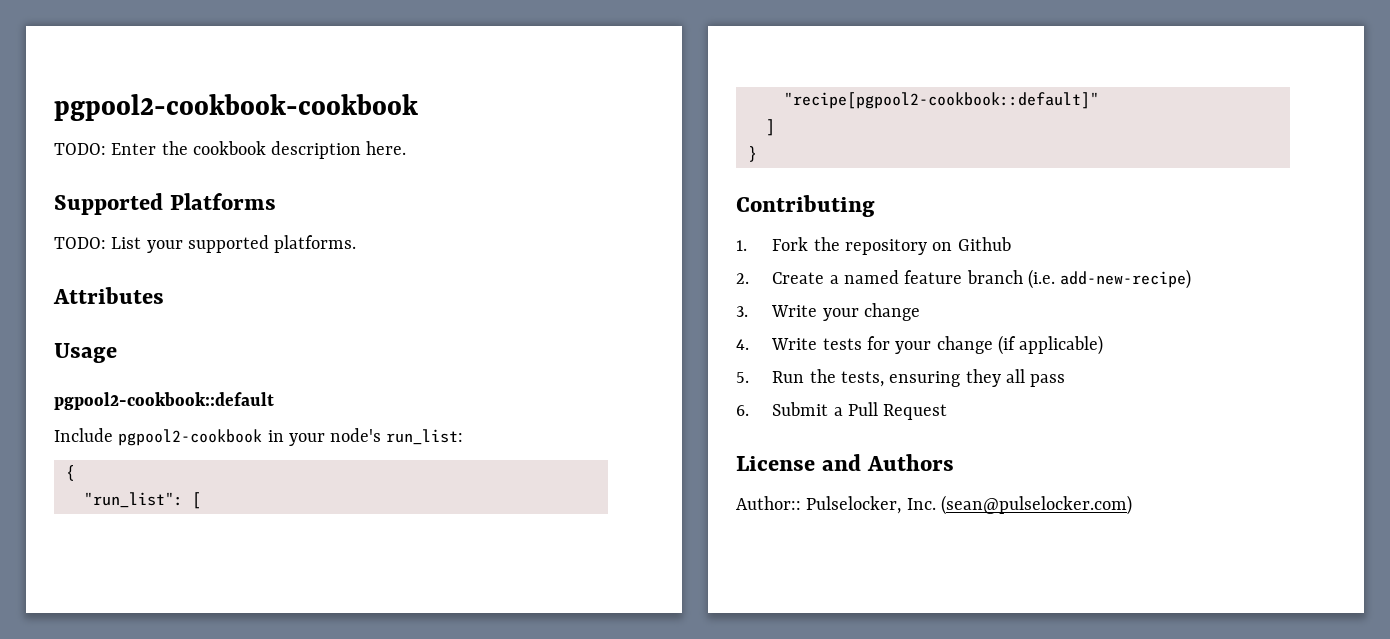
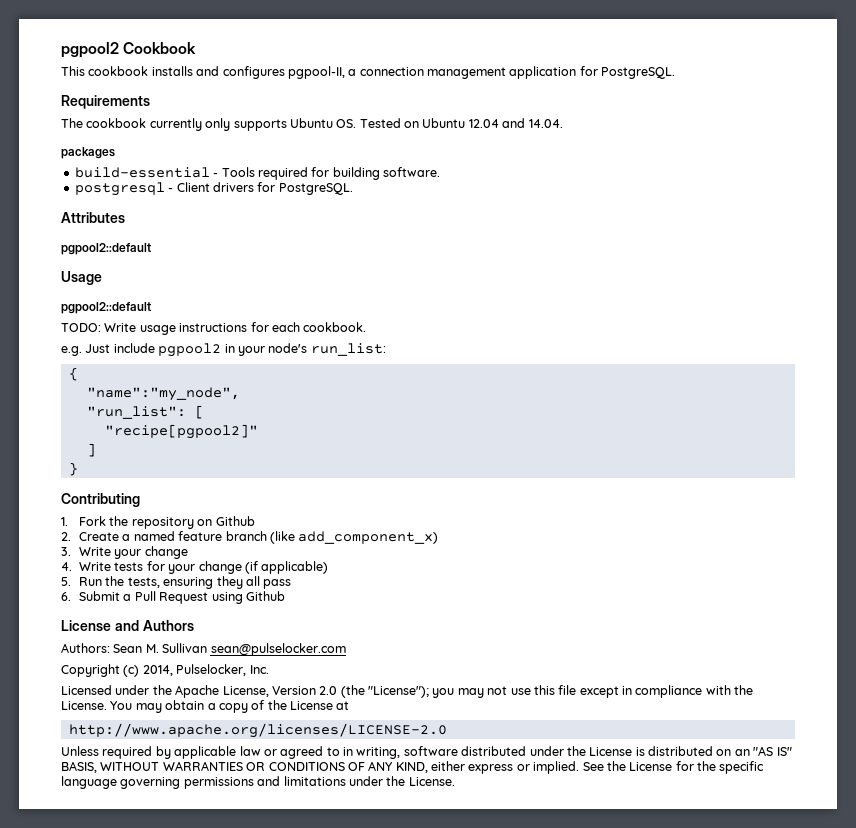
- pgpool2-cookbook-cookbook
- TODO: Enter the cookbook description here.
- Supported Platforms
- TODO: List your supported platforms.
+ pgpool2 Cookbook
+ This cookbook installs and configures pgpool-II, a connection management application for PostgreSQL.
+ Requirements
+ The cookbook currently only supports Ubuntu OS. Tested on Ubuntu 12.04 and 14.04.
+ packages
+ build-essential - Tools required for building software.
+ postgresql - Client drivers for PostgreSQL.
  Attributes
+ pgpool2::default
  Usage
- pgpool2-cookbook::default
- Include pgpool2-cookbook in your node's run_list:
+ pgpool2::default
+ TODO: Write usage instructions for each cookbook.
+ e.g. Just include pgpool2 in your node's run_list:
+ "name":"my_node",
- "recipe[pgpool2-cookbook::default]"
+ "recipe[pgpool2]"
- 2. Create a named feature branch (i.e. add-new-recipe)
+ 2. Create a named feature branch (like add_component_x)
- 6. Submit a Pull Request
+ 6. Submit a Pull Request using Github
- Author:: Pulselocker, Inc. (sean@pulselocker.com)
+ Authors: Sean M. Sullivan sean@pulselocker.com
+ Copyright (c) 2014, Pulselocker, Inc.
+ Licensed under the Apache License, Version 2.0 (the "License"); you may not use this file except in compliance with the License. You may obtain a copy of the License at
+ http://www.apache.org/licenses/LICENSE-2.0
+ Unless required by applicable law or agreed to in writing, software distributed under the License is distributed on an "AS IS" BASIS, WITHOUT WARRANTIES OR CONDITIONS OF ANY KIND, either express or implied. See the License for the specific language governing permissions and limitations under the License.

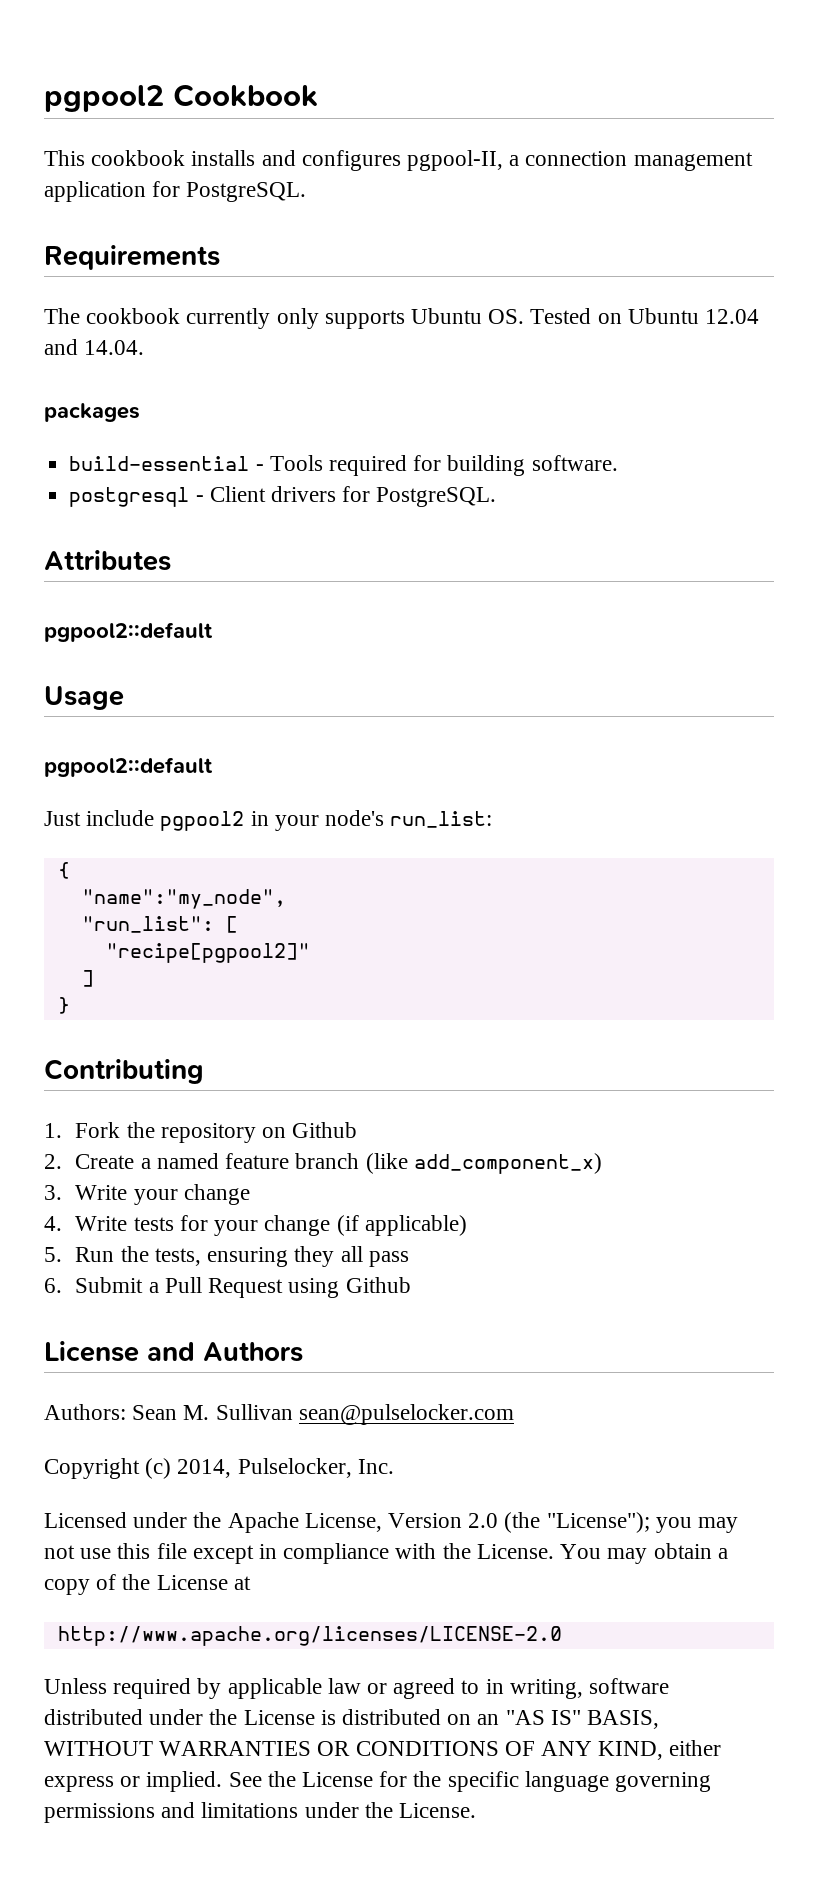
- TODO: Write usage instructions for each cookbook.
- e.g. Just include pgpool2 in your node's run_list:
+ Just include pgpool2 in your node's run_list:

